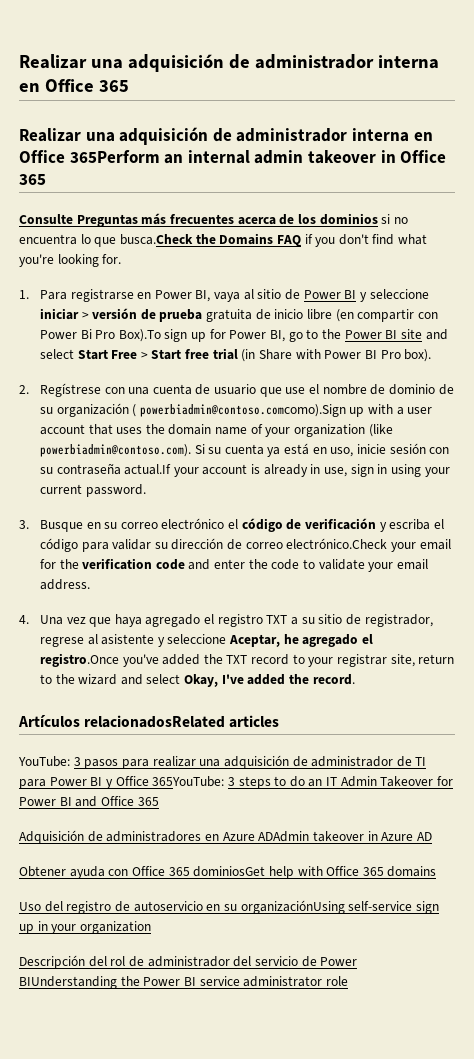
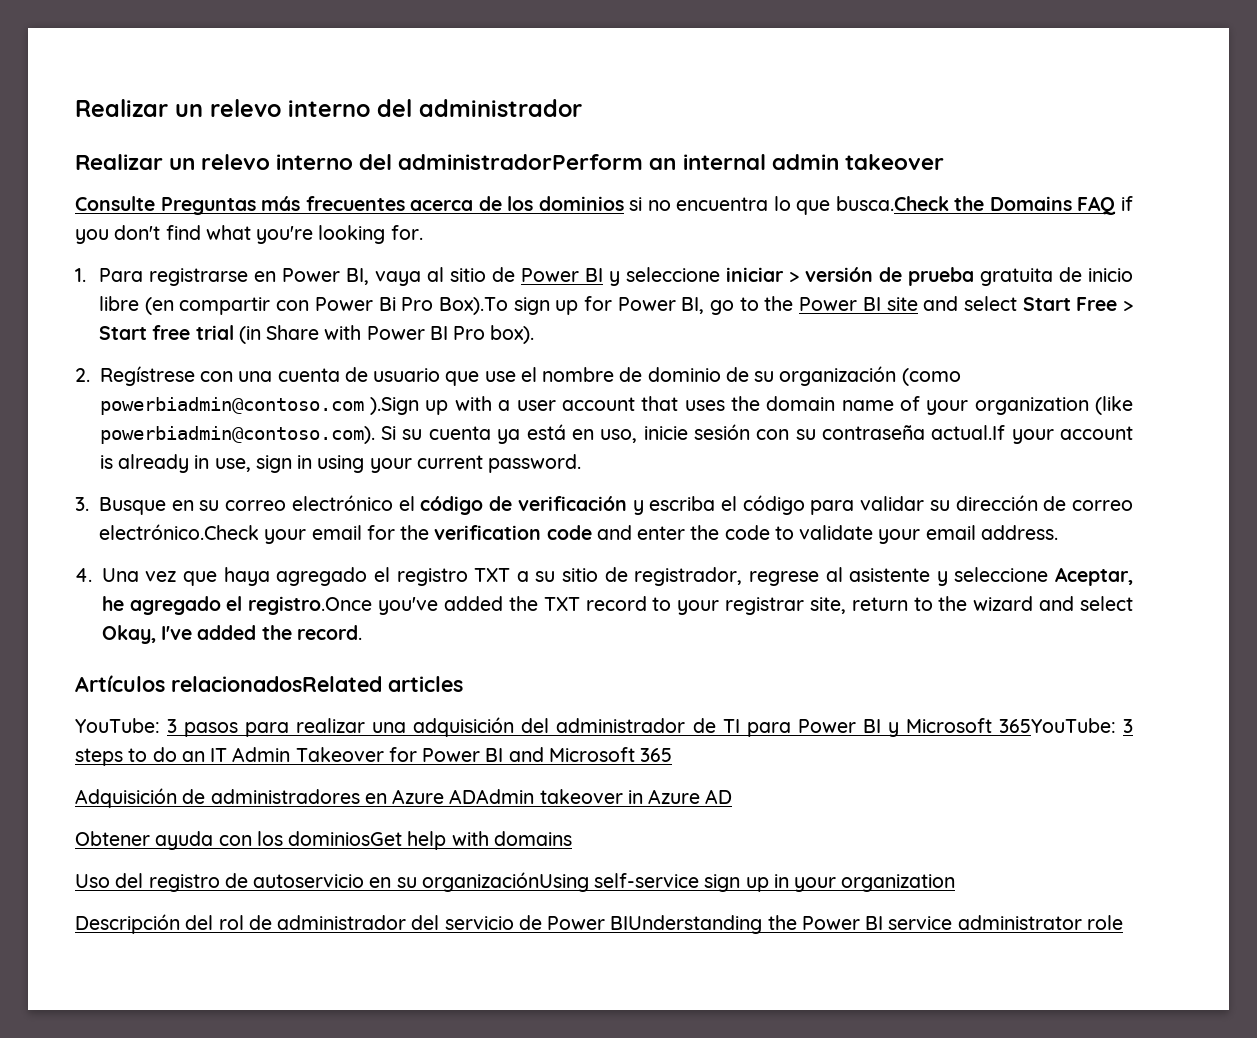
- Realizar una adquisición de administrador interna en Office 365
- Realizar una adquisición de administrador interna en Office 365Perform an internal admin takeover in Office 365
+ Realizar un relevo interno del administrador
+ Realizar un relevo interno del administradorPerform an internal admin takeover
- 2. Regístrese con una cuenta de usuario que use el nombre de dominio de su organización ( powerbiadmin@contoso.comcomo).Sign up with a user account that uses the domain name of your organization (like powerbiadmin@contoso.com). Si su cuenta ya está en uso, inicie sesión con su contraseña actual.If your account is already in use, sign in using your current password.
+ 2. Regístrese con una cuenta de usuario que use el nombre de dominio de su organización (como powerbiadmin@contoso.com ).Sign up with a user account that uses the domain name of your organization (like powerbiadmin@contoso.com). Si su cuenta ya está en uso, inicie sesión con su contraseña actual.If your account is already in use, sign in using your current password.
- YouTube: 3 pasos para realizar una adquisición de administrador de TI para Power BI y Office 365YouTube: 3 steps to do an IT Admin Takeover for Power BI and Office 365
+ YouTube: 3 pasos para realizar una adquisición del administrador de TI para Power BI y Microsoft 365YouTube: 3 steps to do an IT Admin Takeover for Power BI and Microsoft 365
- Obtener ayuda con Office 365 dominiosGet help with Office 365 domains
+ Obtener ayuda con los dominiosGet help with domains

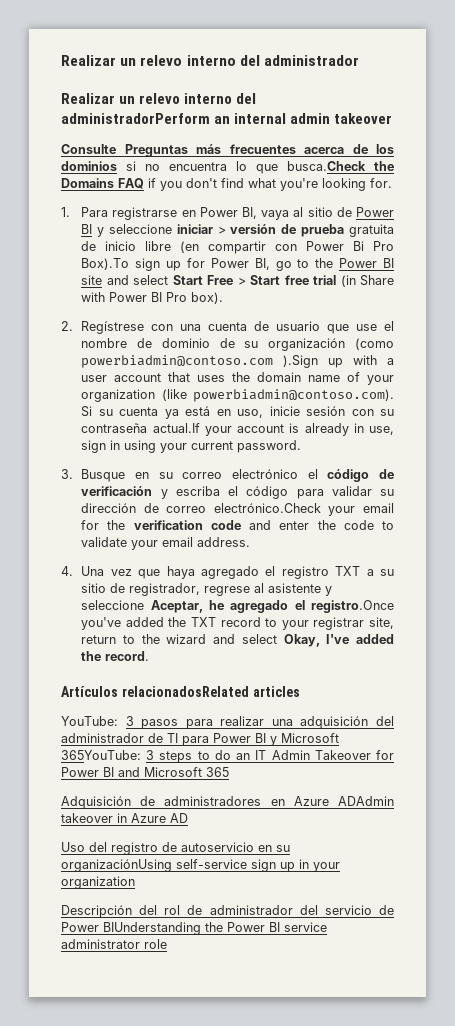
- Obtener ayuda con los dominiosGet help with domains

